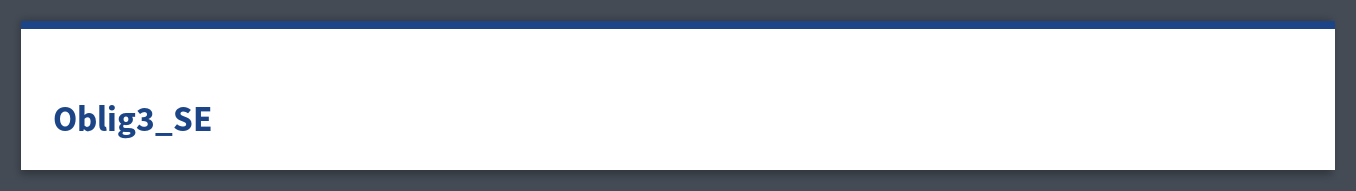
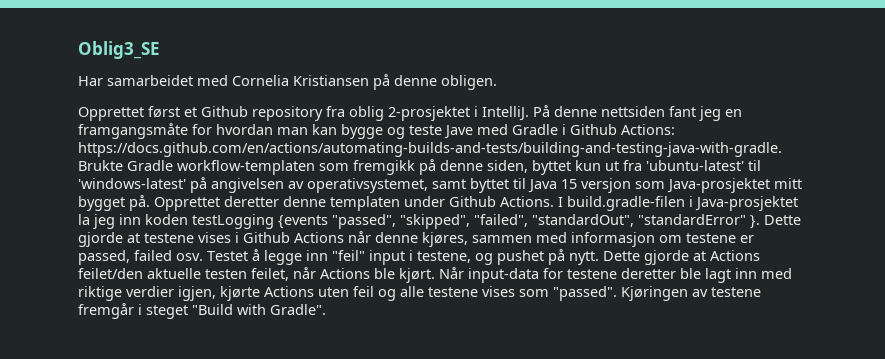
+ Har samarbeidet med Cornelia Kristiansen på denne obligen.
+ Opprettet først et Github repository fra oblig 2-prosjektet i IntelliJ. På denne nettsiden fant jeg en framgangsmåte for hvordan man kan bygge og teste Jave med Gradle i Github Actions: https://docs.github.com/en/actions/automating-builds-and-tests/building-and-testing-java-with-gradle. Brukte Gradle workflow-templaten som fremgikk på denne siden, byttet kun ut fra 'ubuntu-latest' til 'windows-latest' på angivelsen av operativsystemet, samt byttet til Java 15 versjon som Java-prosjektet mitt bygget på. Opprettet deretter denne templaten under Github Actions. I build.gradle-filen i Java-prosjektet la jeg inn koden testLogging {events "passed", "skipped", "failed", "standardOut", "standardError" }. Dette gjorde at testene vises i Github Actions når denne kjøres, sammen med informasjon om testene er passed, failed osv. Testet å legge inn "feil" input i testene, og pushet på nytt. Dette gjorde at Actions feilet/den aktuelle testen feilet, når Actions ble kjørt. Når input-data for testene deretter ble lagt inn med riktige verdier igjen, kjørte Actions uten feil og alle testene vises som "passed". Kjøringen av testene fremgår i steget "Build with Gradle".

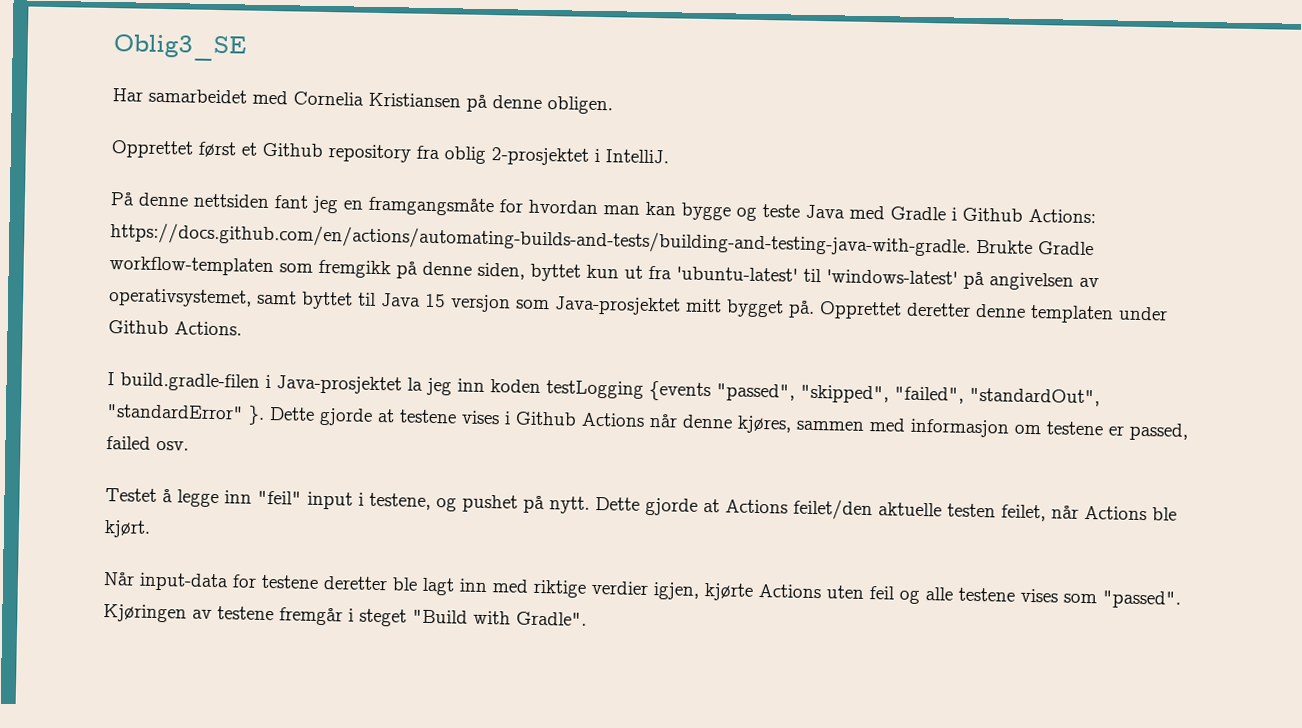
- Opprettet først et Github repository fra oblig 2-prosjektet i IntelliJ. På denne nettsiden fant jeg en framgangsmåte for hvordan man kan bygge og teste Jave med Gradle i Github Actions: https://docs.github.com/en/actions/automating-builds-and-tests/building-and-testing-java-with-gradle. Brukte Gradle workflow-templaten som fremgikk på denne siden, byttet kun ut fra 'ubuntu-latest' til 'windows-latest' på angivelsen av operativsystemet, samt byttet til Java 15 versjon som Java-prosjektet mitt bygget på.
+ Opprettet først et Github repository fra oblig 2-prosjektet i IntelliJ.
+ På denne nettsiden fant jeg en framgangsmåte for hvordan man kan bygge og teste Java med Gradle i Github Actions: https://docs.github.com/en/actions/automating-builds-and-tests/building-and-testing-java-with-gradle. Brukte Gradle workflow-templaten som fremgikk på denne siden, byttet kun ut fra 'ubuntu-latest' til 'windows-latest' på angivelsen av operativsystemet, samt byttet til Java 15 versjon som Java-prosjektet mitt bygget på.
- Opprettet deretter denne templaten under Github Actions. I build.gradle-filen i Java-prosjektet la jeg inn koden testLogging {events "passed", "skipped", "failed", "standardOut", "standardError" }.
+ Opprettet deretter denne templaten under Github Actions.
+ I build.gradle-filen i Java-prosjektet la jeg inn koden testLogging {events "passed", "skipped", "failed", "standardOut", "standardError" }.
- Dette gjorde at testene vises i Github Actions når denne kjøres, sammen med informasjon om testene er passed, failed osv. Testet å legge inn "feil" input i testene, og pushet på nytt.
+ Dette gjorde at testene vises i Github Actions når denne kjøres, sammen med informasjon om testene er passed, failed osv.
+ Testet å legge inn "feil" input i testene, og pushet på nytt.
- Dette gjorde at Actions feilet/den aktuelle testen feilet, når Actions ble kjørt. Når input-data for testene deretter ble lagt inn med riktige verdier igjen, kjørte Actions uten feil og alle testene vises som "passed".
+ Dette gjorde at Actions feilet/den aktuelle testen feilet, når Actions ble kjørt.
+ Når input-data for testene deretter ble lagt inn med riktige verdier igjen, kjørte Actions uten feil og alle testene vises som "passed".

